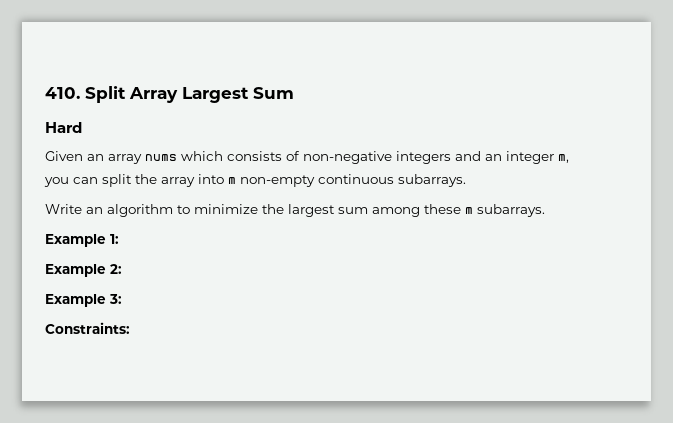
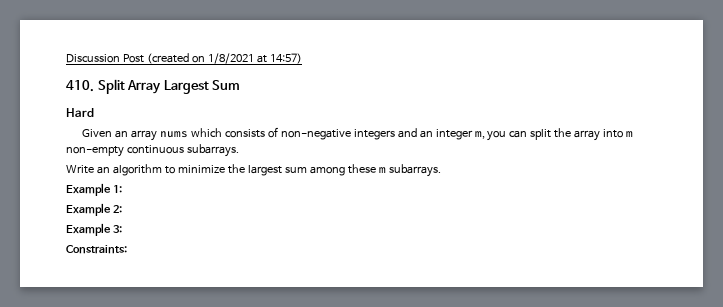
+ Discussion Post (created on 1/8/2021 at 14:57)

